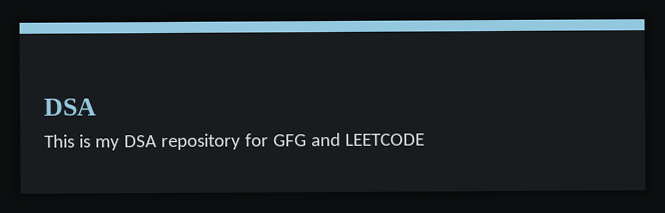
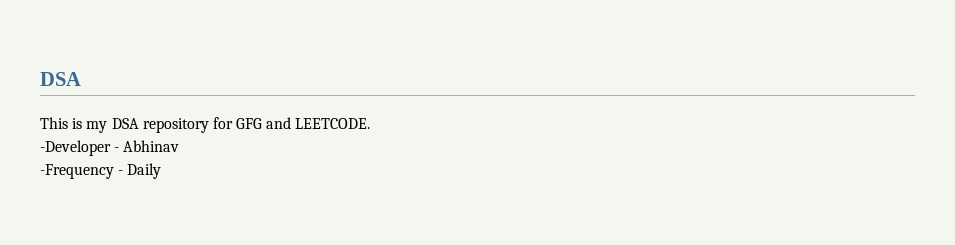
- This is my DSA repository for GFG and LEETCODE
+ This is my DSA repository for GFG and LEETCODE.
+ -Developer - Abhinav
+ -Frequency - Daily

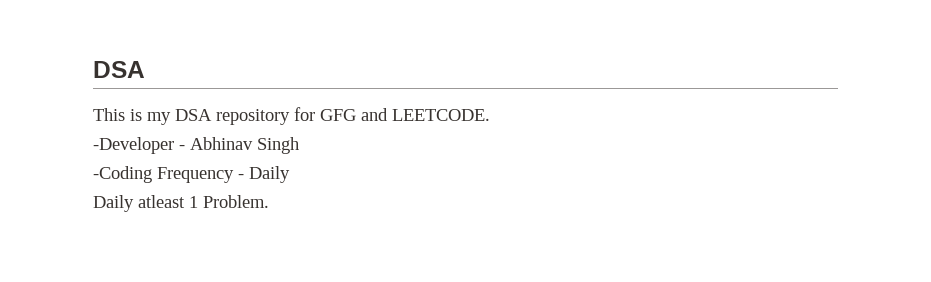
- -Developer - Abhinav
- -Frequency - Daily
+ -Developer - Abhinav Singh
+ -Coding Frequency - Daily
+ Daily atleast 1 Problem.

